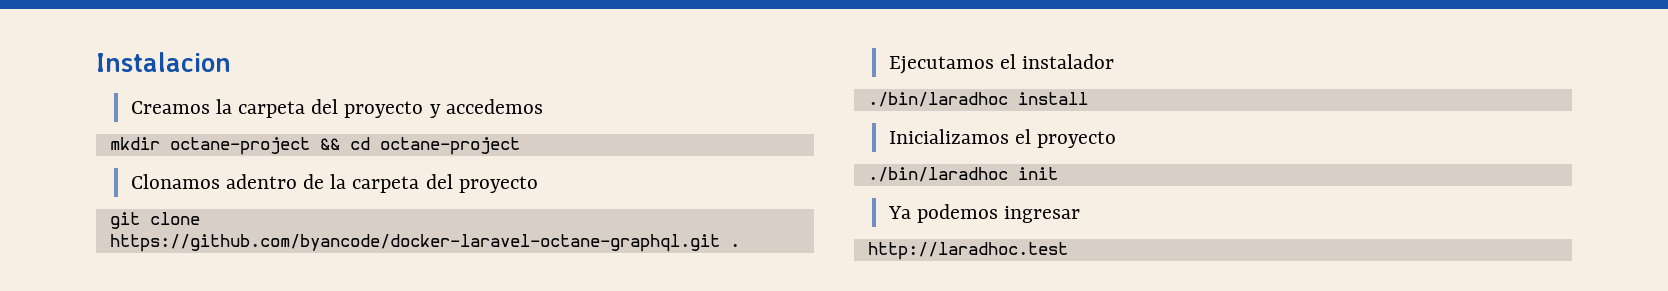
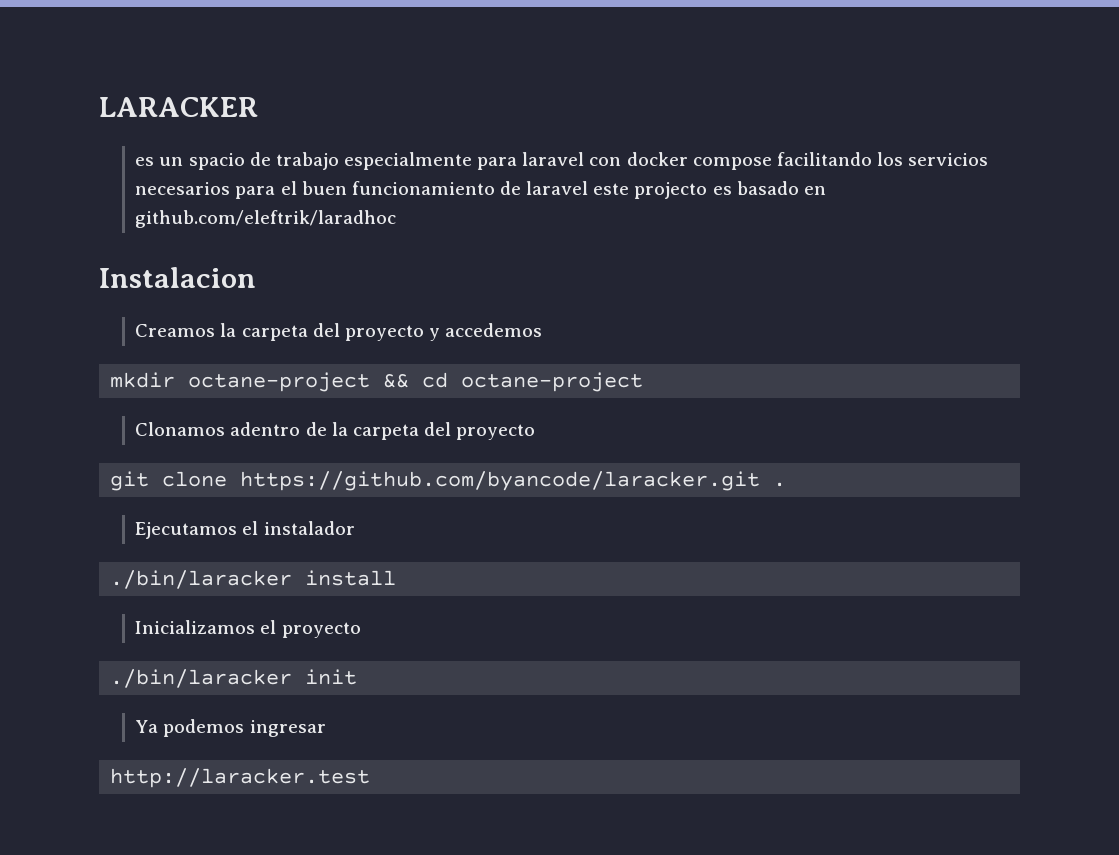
+ LARACKER
+ es un spacio de trabajo especialmente para laravel con docker compose facilitando los servicios necesarios para el buen funcionamiento de laravel este projecto es basado en github.com/eleftrik/laradhoc
- git clone https://github.com/byancode/docker-laravel-octane-graphql.git .
+ git clone https://github.com/byancode/laracker.git .
- ./bin/laradhoc install
+ ./bin/laracker install
- ./bin/laradhoc init
+ ./bin/laracker init
- http://laradhoc.test
+ http://laracker.test

